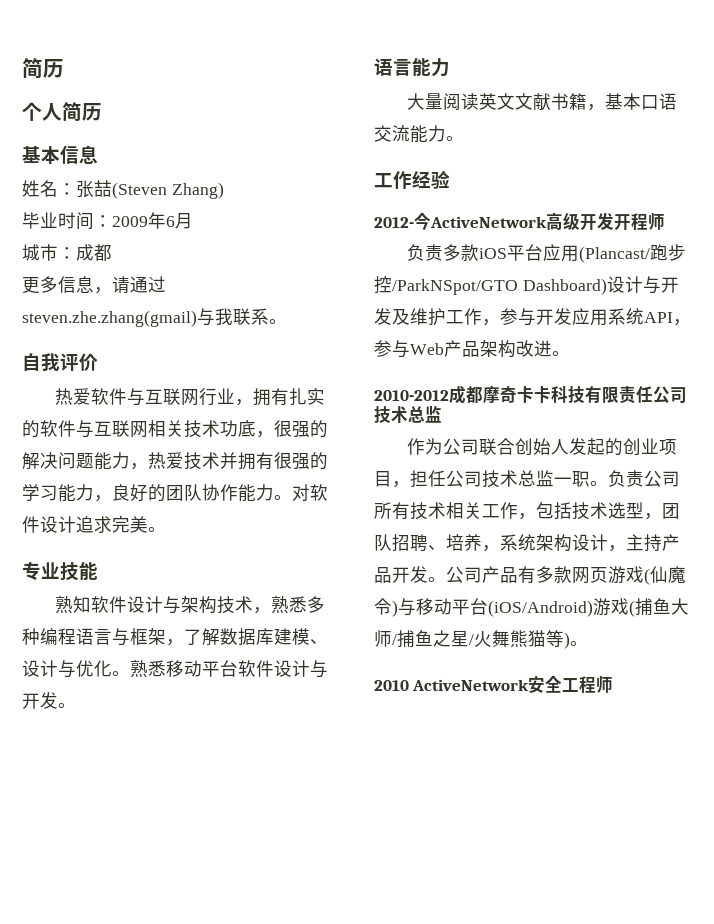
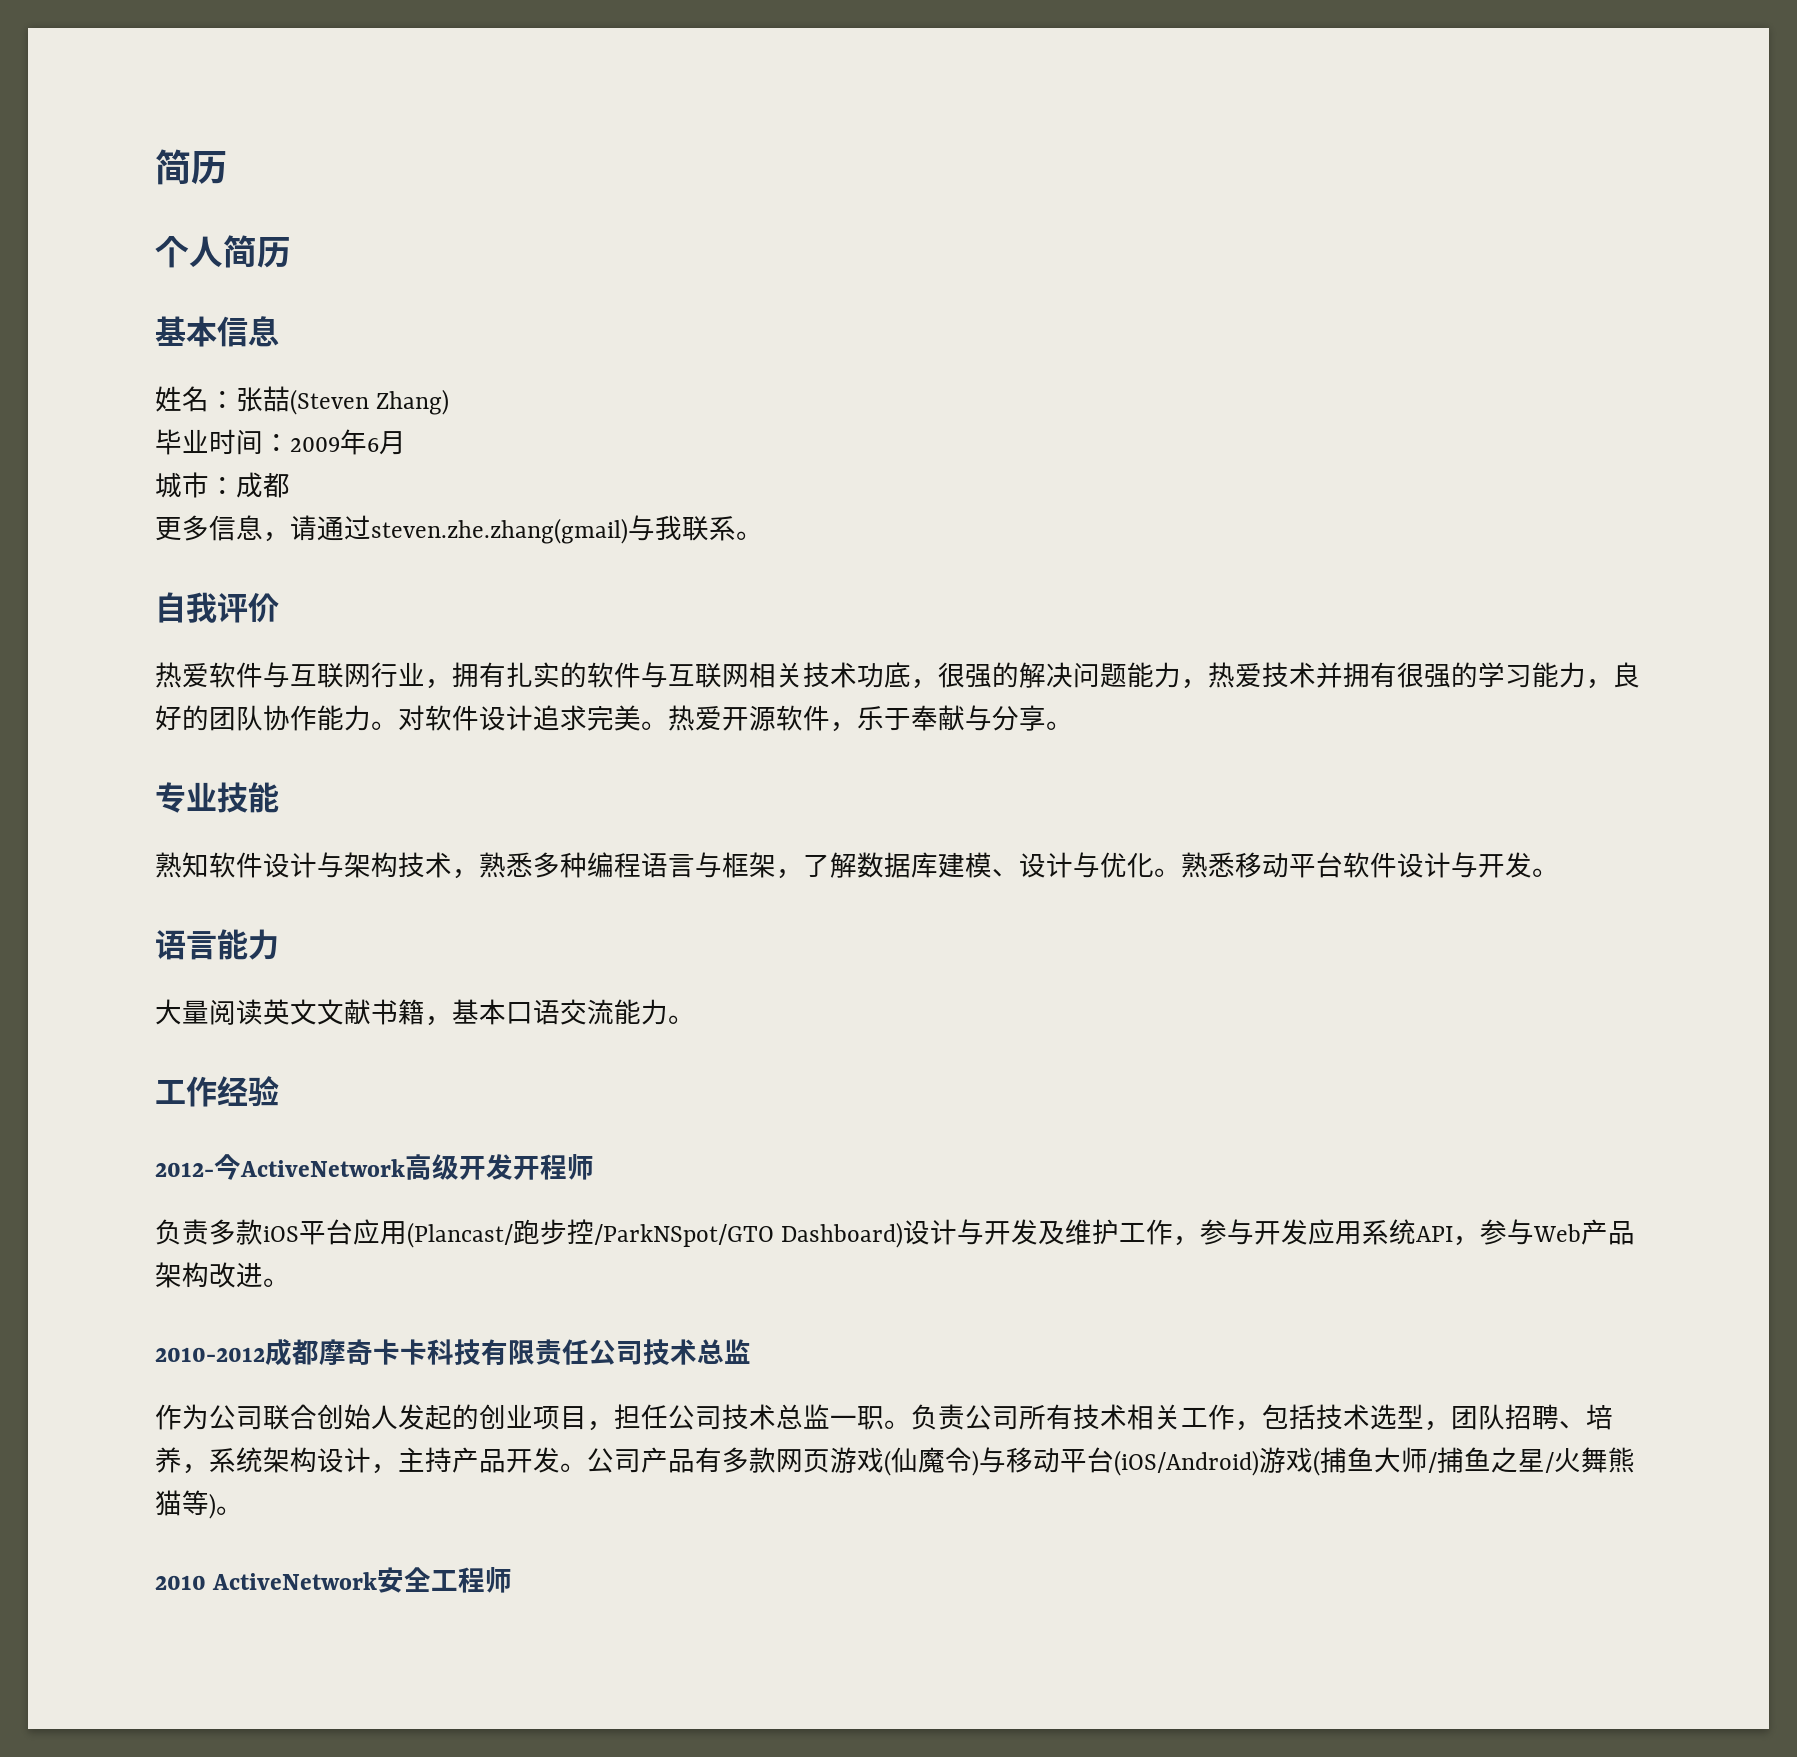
+ 热爱开源软件，乐于奉献与分享。

